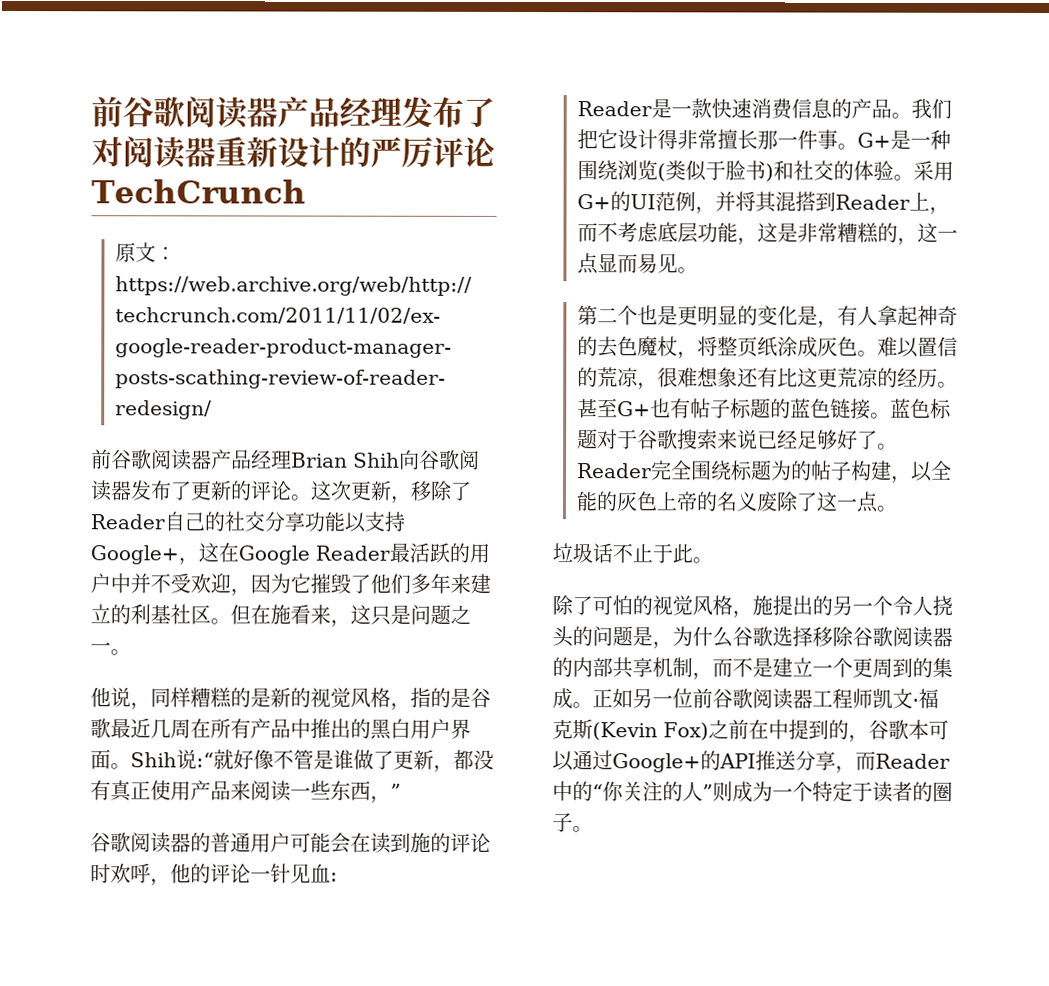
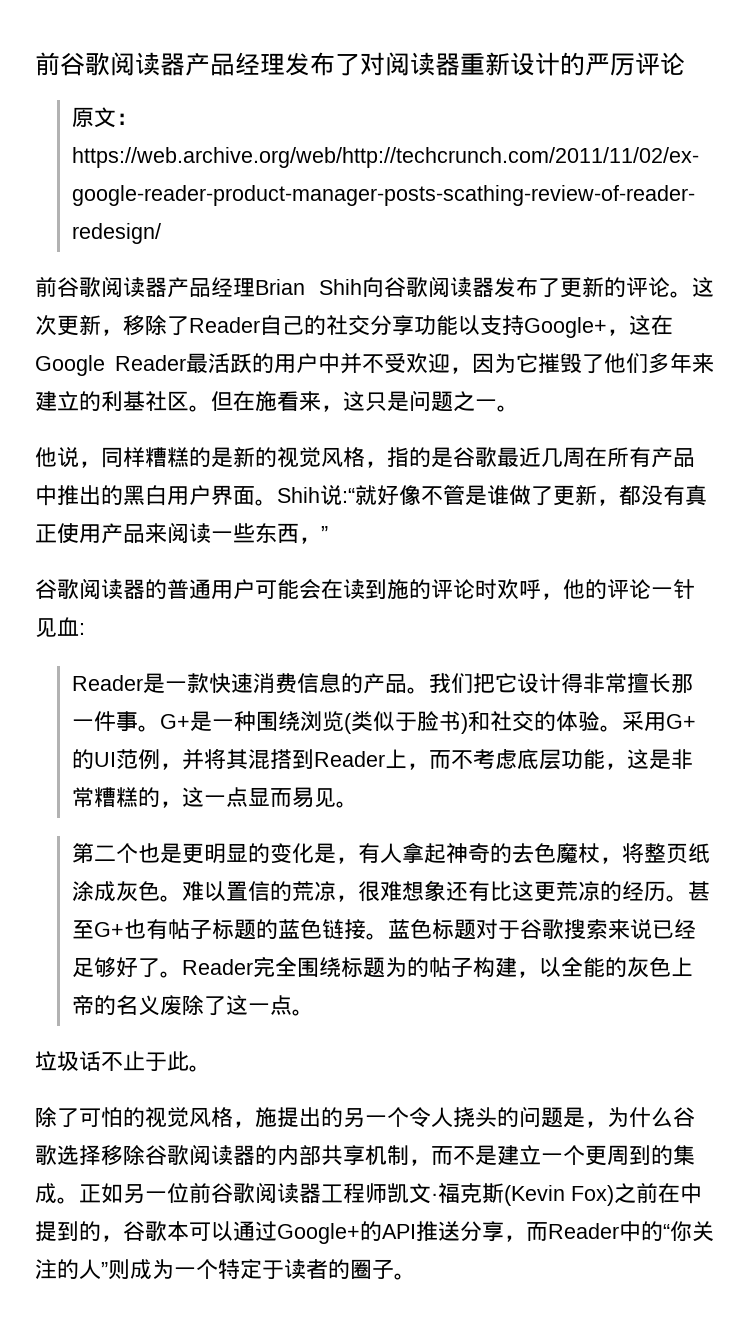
- 前谷歌阅读器产品经理发布了对阅读器重新设计的严厉评论TechCrunch
+ 前谷歌阅读器产品经理发布了对阅读器重新设计的严厉评论

